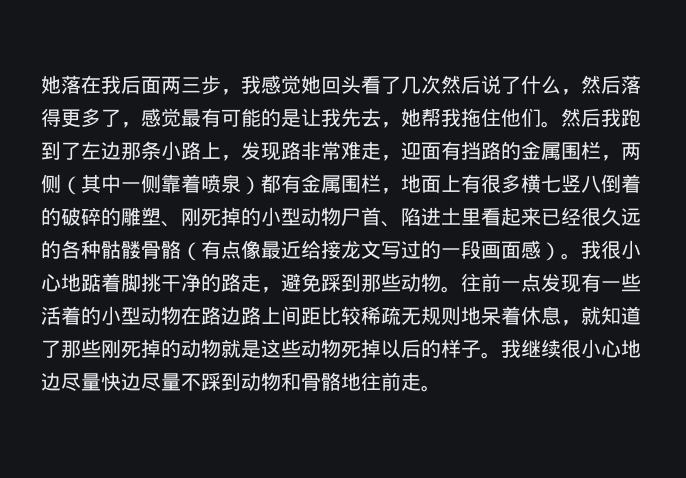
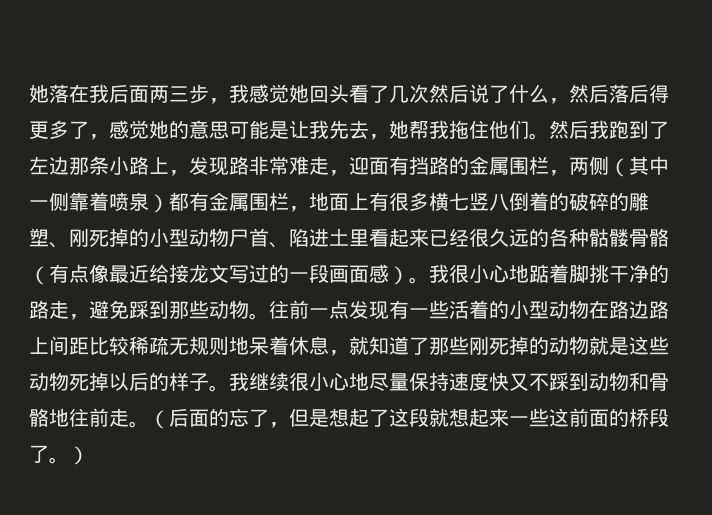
- 她落在我后面两三步，我感觉她回头看了几次然后说了什么，然后落得更多了，感觉最有可能的是让我先去，她帮我拖住他们。
+ 她落在我后面两三步，我感觉她回头看了几次然后说了什么，然后落后得更多了，感觉她的意思可能是让我先去，她帮我拖住他们。
- 我继续很小心地边尽量快边尽量不踩到动物和骨骼地往前走。
+ 我继续很小心地尽量保持速度快又不踩到动物和骨骼地往前走。
+ （后面的忘了，但是想起了这段就想起来一些这前面的桥段了。）

